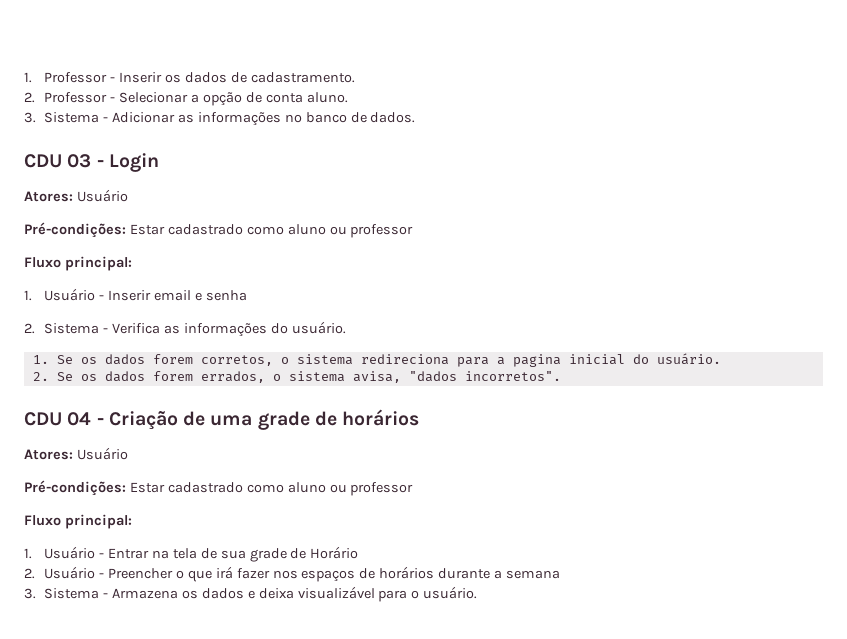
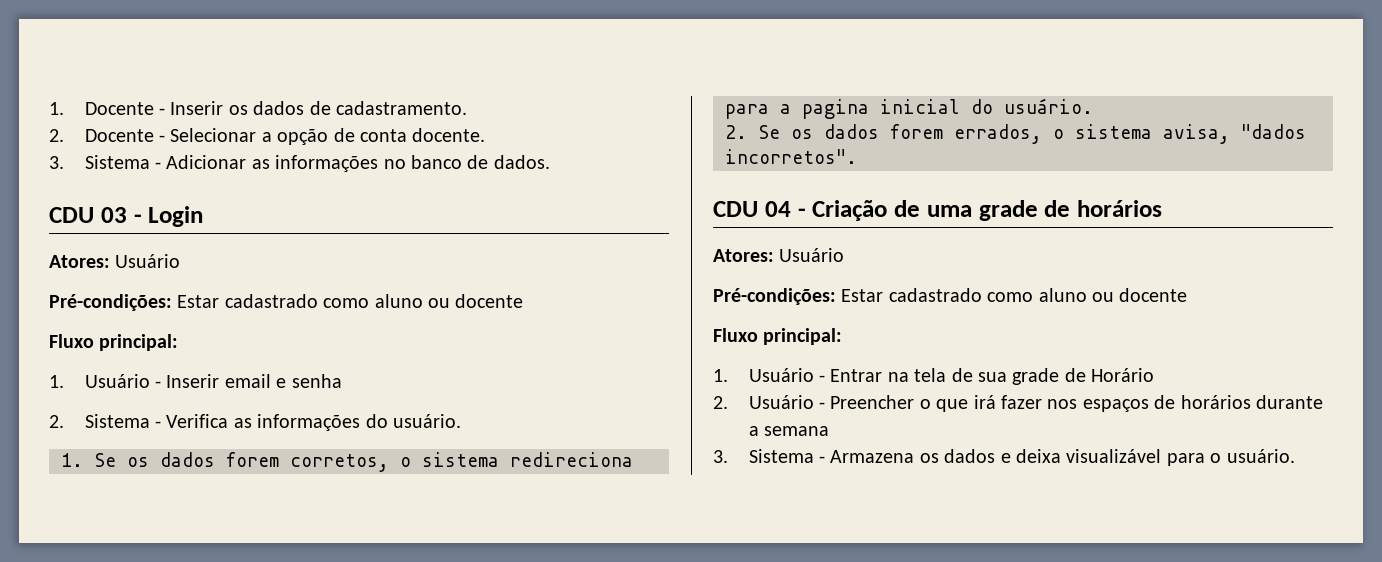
- 1. Professor - Inserir os dados de cadastramento.
+ 1. Docente - Inserir os dados de cadastramento.
- 2. Professor - Selecionar a opção de conta aluno.
+ 2. Docente - Selecionar a opção de conta docente.
  CDU 03 - Login
  Atores: Usuário
- Pré-condições: Estar cadastrado como aluno ou professor
+ Pré-condições: Estar cadastrado como aluno ou docente
  CDU 04 - Criação de uma grade de horários
  Atores: Usuário
- Pré-condições: Estar cadastrado como aluno ou professor
+ Pré-condições: Estar cadastrado como aluno ou docente

